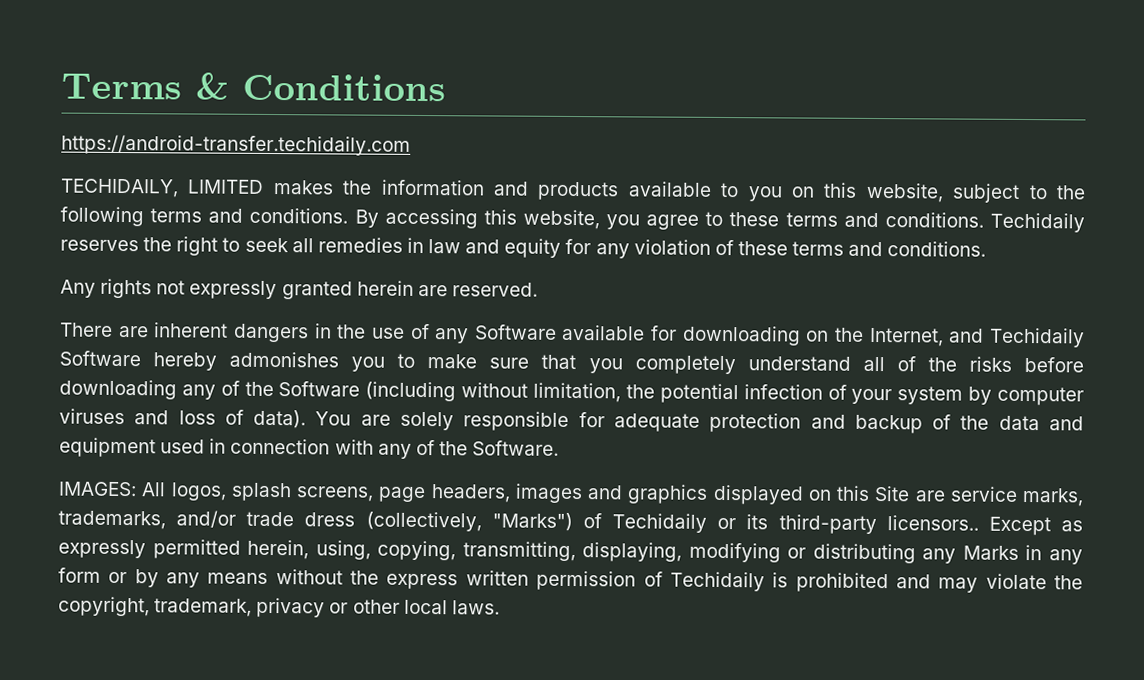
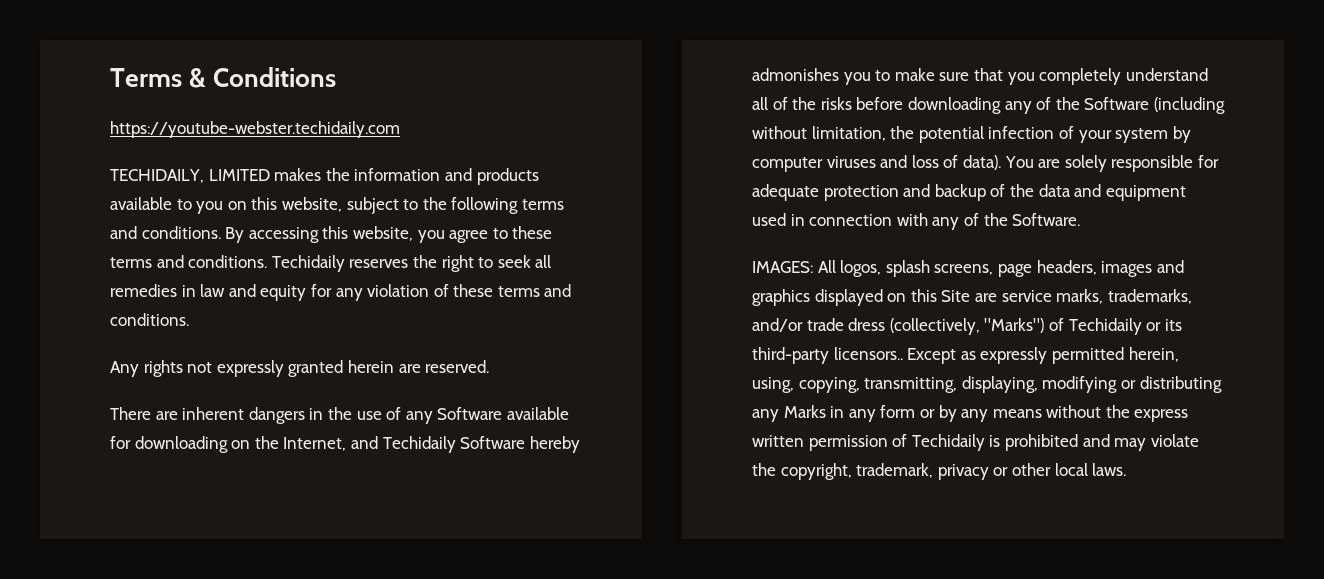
- https://android-transfer.techidaily.com
+ https://youtube-webster.techidaily.com

